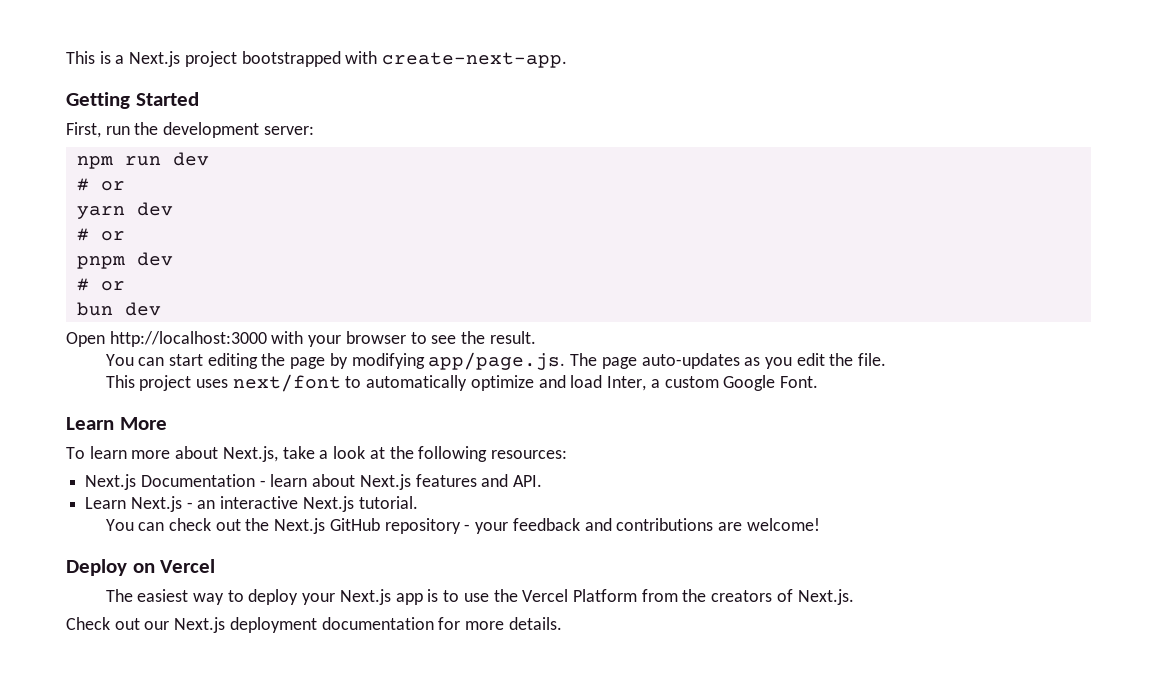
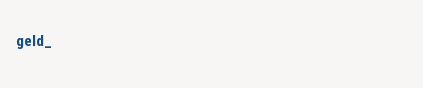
- This is a Next.js project bootstrapped with create-next-app.
- Getting Started
- First, run the development server:
- npm run dev
- # or
- yarn dev
- # or
- pnpm dev
- # or
- bun dev
- Open http://localhost:3000 with your browser to see the result.
- You can start editing the page by modifying app/page.js. The page auto-updates as you edit the file.
- This project uses next/font to automatically optimize and load Inter, a custom Google Font.
- Learn More
- To learn more about Next.js, take a look at the following resources:
- Next.js Documentation - learn about Next.js features and API.
- Learn Next.js - an interactive Next.js tutorial.
- You can check out the Next.js GitHub repository - your feedback and contributions are welcome!
- Deploy on Vercel
- The easiest way to deploy your Next.js app is to use the Vercel Platform from the creators of Next.js.
- Check out our Next.js deployment documentation for more details.
+ geld_

